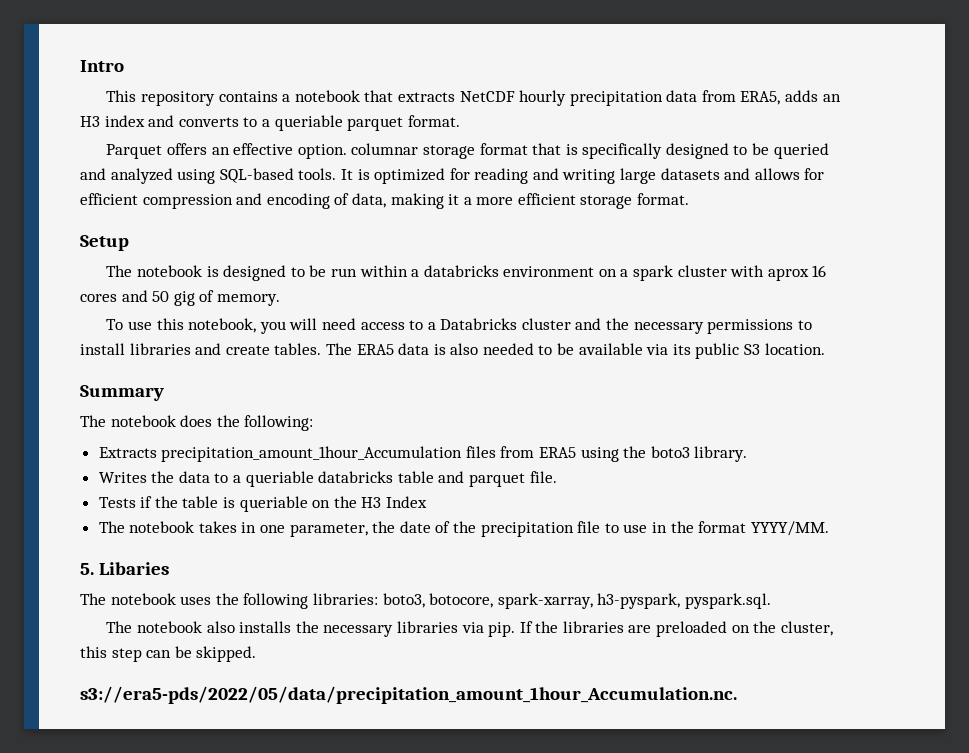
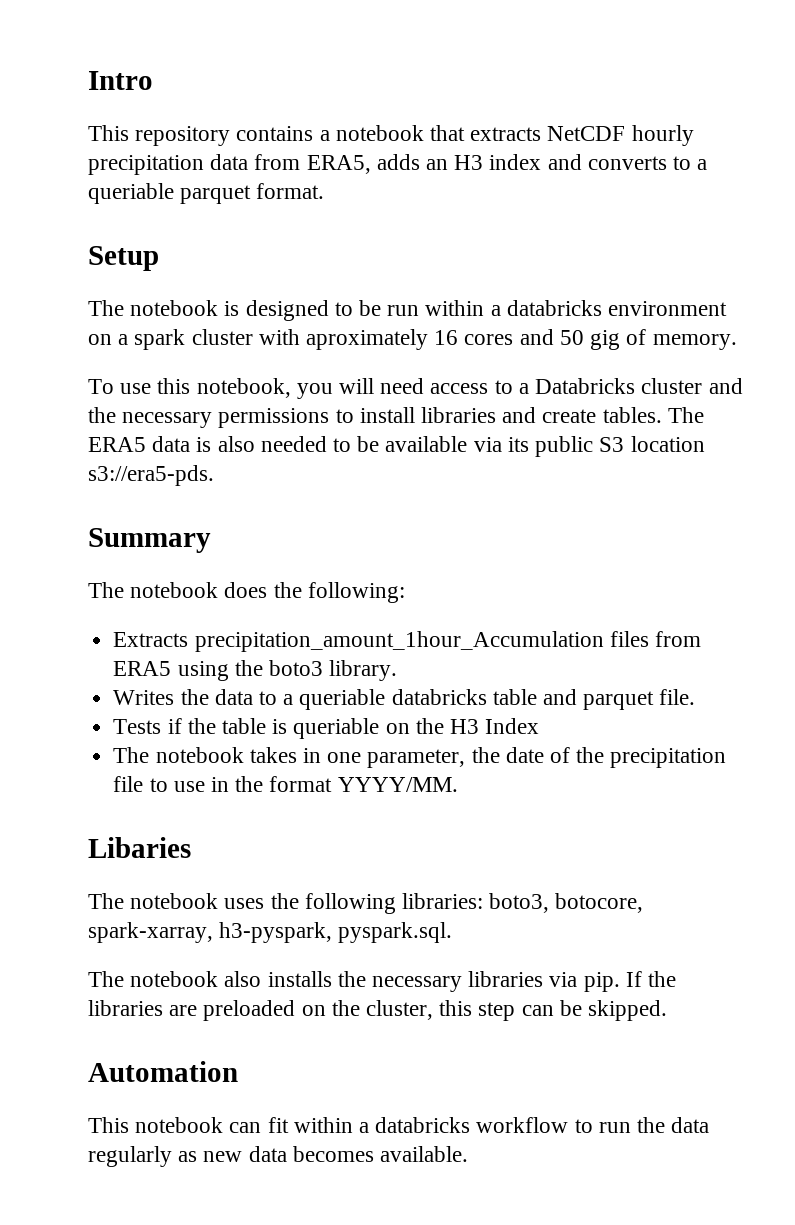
- Parquet offers an effective option. columnar storage format that is specifically designed to be queried and analyzed using SQL-based tools. It is optimized for reading and writing large datasets and allows for efficient compression and encoding of data, making it a more efficient storage format.
- The notebook is designed to be run within a databricks environment on a spark cluster with aprox 16 cores and 50 gig of memory.
+ The notebook is designed to be run within a databricks environment on a spark cluster with aproximately 16 cores and 50 gig of memory.
- The ERA5 data is also needed to be available via its public S3 location.
+ The ERA5 data is also needed to be available via its public S3 location s3://era5-pds.
- 5. Libaries
+ Libaries
- s3://era5-pds/2022/05/data/precipitation_amount_1hour_Accumulation.nc.
+ Automation
+ This notebook can fit within a databricks workflow to run the data regularly as new data becomes available.

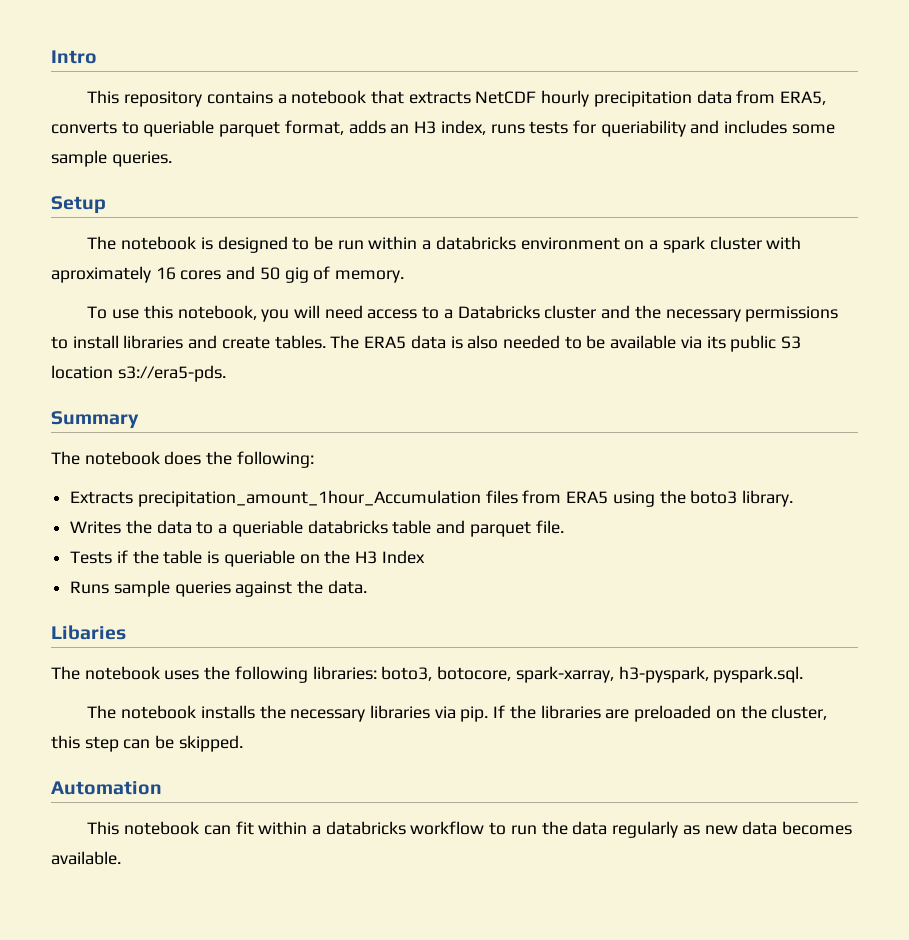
- This repository contains a notebook that extracts NetCDF hourly precipitation data from ERA5, adds an H3 index and converts to a queriable parquet format.
+ This repository contains a notebook that extracts NetCDF hourly precipitation data from ERA5, converts to queriable parquet format, adds an H3 index, runs tests for queriability and includes some sample queries.
- The notebook takes in one parameter, the date of the precipitation file to use in the format YYYY/MM.
+ Runs sample queries against the data.
- The notebook also installs the necessary libraries via pip.
+ The notebook installs the necessary libraries via pip.

